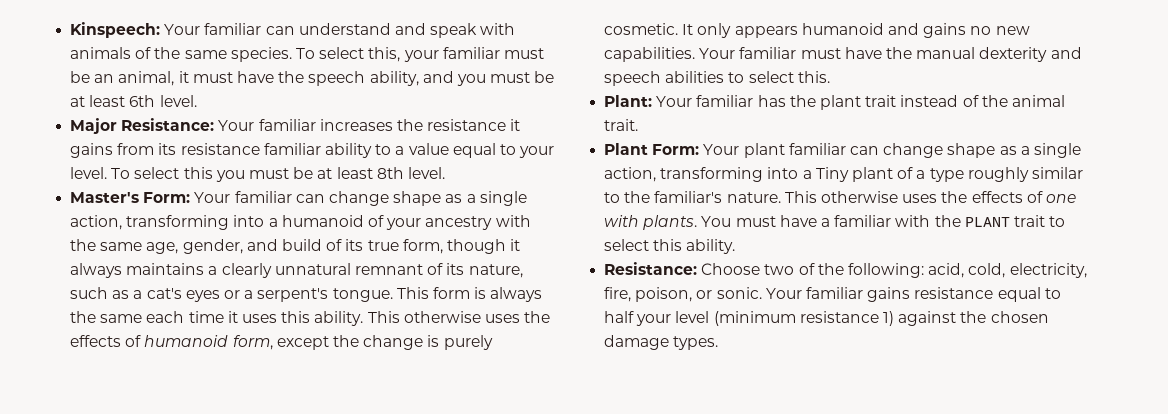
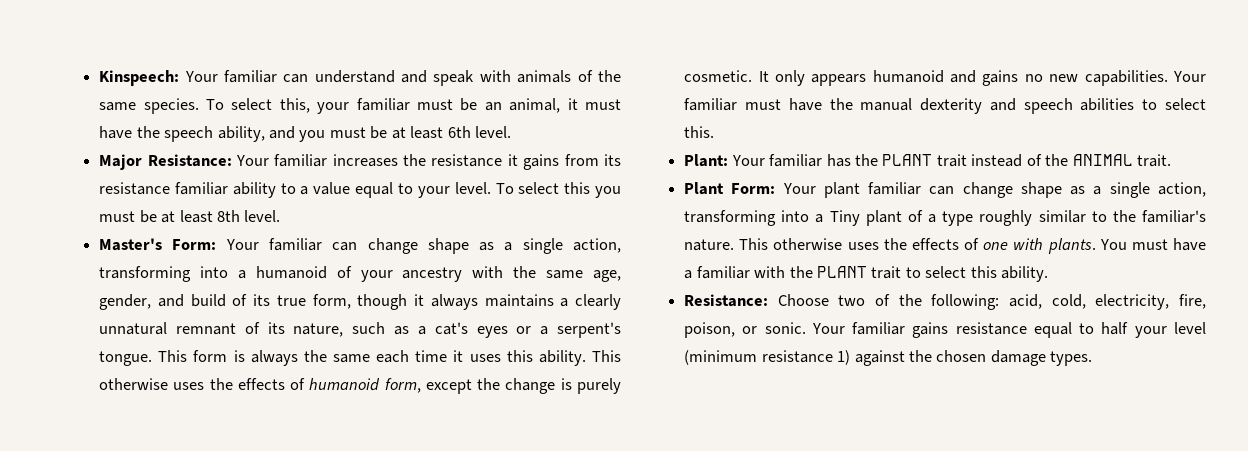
- Plant: Your familiar has the plant trait instead of the animal trait.
+ Plant: Your familiar has the PLANT trait instead of the ANIMAL trait.

